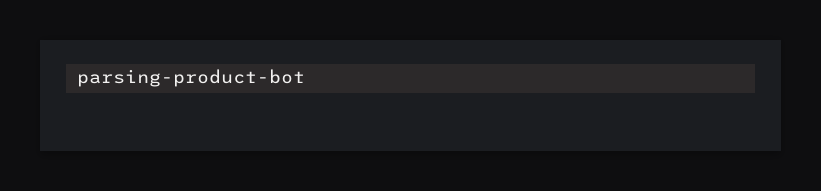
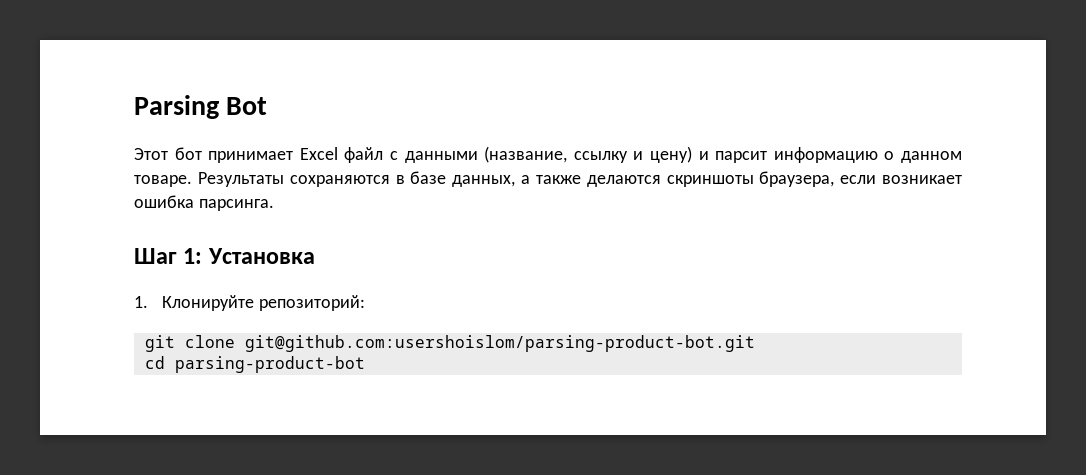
- parsing-product-bot
+ Parsing Bot
+ Этот бот принимает Excel файл с данными (название, ссылку и цену) и парсит информацию о данном товаре. Результаты сохраняются в базе данных, а также делаются скриншоты браузера, если возникает ошибка парсинга.
+ Шаг 1: Установка
+ 1. Клонируйте репозиторий:
+ git clone git@github.com:usershoislom/parsing-product-bot.git
+ cd parsing-product-bot

